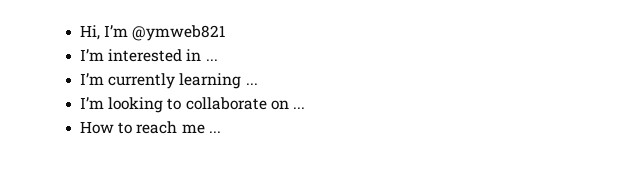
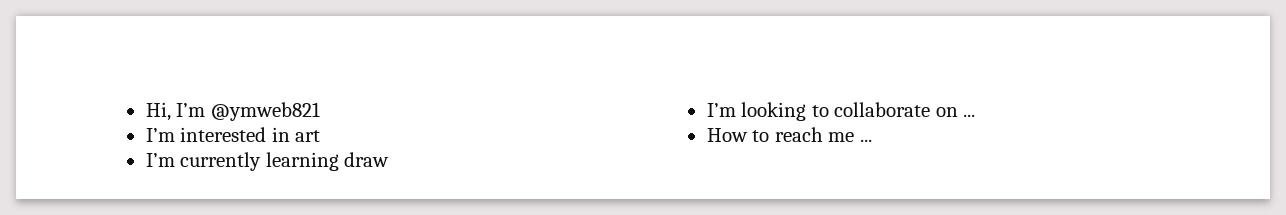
- I’m interested in ...
+ I’m interested in art
- I’m currently learning ...
+ I’m currently learning draw

